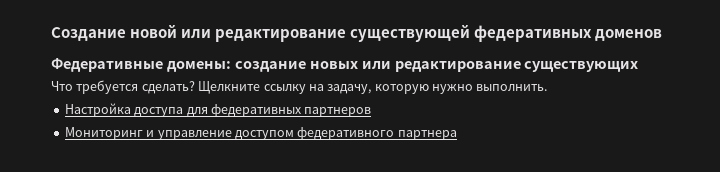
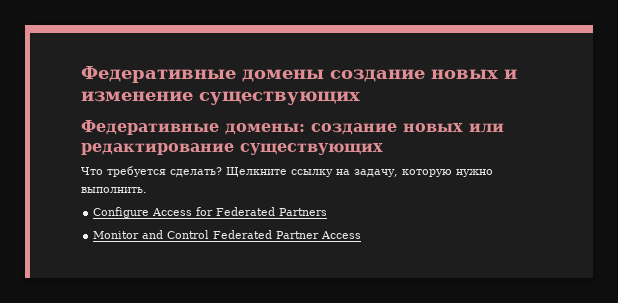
- Создание новой или редактирование существующей федеративных доменов
+ Федеративные домены создание новых и изменение существующих
- Настройка доступа для федеративных партнеров
- Мониторинг и управление доступом федеративного партнера
+ Configure Access for Federated Partners
+ Monitor and Control Federated Partner Access

